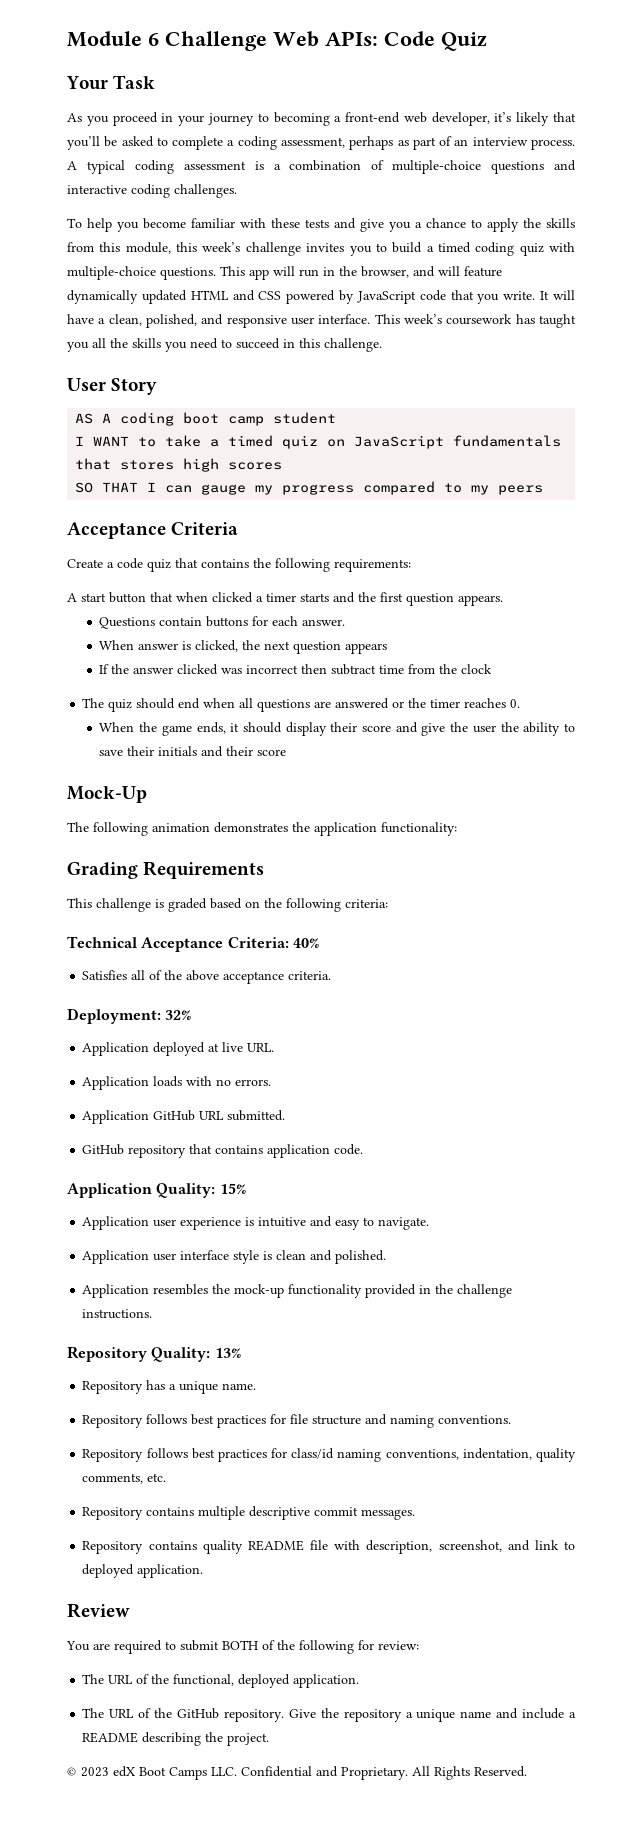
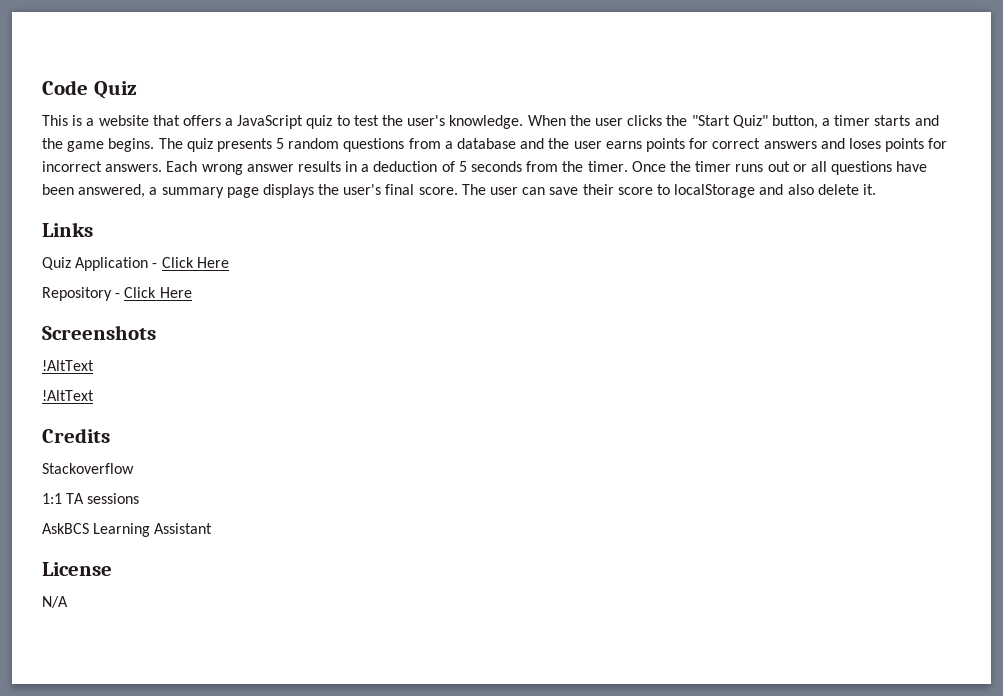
- Module 6 Challenge Web APIs: Code Quiz
- Your Task
- As you proceed in your journey to becoming a front-end web developer, it’s likely that you’ll be asked to complete a coding assessment, perhaps as part of an interview process. A typical coding assessment is a combination of multiple-choice questions and interactive coding challenges.
- To help you become familiar with these tests and give you a chance to apply the skills from this module, this week’s challenge invites you to build a timed coding quiz with multiple-choice questions. This app will run in the browser, and will feature dynamically updated HTML and CSS powered by JavaScript code that you write. It will have a clean, polished, and responsive user interface. This week’s coursework has taught you all the skills you need to succeed in this challenge.
- User Story
- AS A coding boot camp student
- I WANT to take a timed quiz on JavaScript fundamentals that stores high scores
- SO THAT I can gauge my progress compared to my peers
- Acceptance Criteria
- Create a code quiz that contains the following requirements:
- A start button that when clicked a timer starts and the first question appears.
- Questions contain buttons for each answer.
- When answer is clicked, the next question appears
- If the answer clicked was incorrect then subtract time from the clock
- The quiz should end when all questions are answered or the timer reaches 0.
- When the game ends, it should display their score and give the user the ability to save their initials and their score
- Mock-Up
- The following animation demonstrates the application functionality:
- Grading Requirements
- This challenge is graded based on the following criteria:
- Technical Acceptance Criteria: 40%
- Satisfies all of the above acceptance criteria.
- Deployment: 32%
- Application deployed at live URL.
- Application loads with no errors.
- Application GitHub URL submitted.
- GitHub repository that contains application code.
- Application Quality: 15%
- Application user experience is intuitive and easy to navigate.
- Application user interface style is clean and polished.
- Application resembles the mock-up functionality provided in the challenge instructions.
- Repository Quality: 13%
- Repository has a unique name.
- Repository follows best practices for file structure and naming conventions.
- Repository follows best practices for class/id naming conventions, indentation, quality comments, etc.
- Repository contains multiple descriptive commit messages.
- Repository contains quality README file with description, screenshot, and link to deployed application.
- Review
- You are required to submit BOTH of the following for review:
- The URL of the functional, deployed application.
- The URL of the GitHub repository. Give the repository a unique name and include a README describing the project.
- © 2023 edX Boot Camps LLC. Confidential and Proprietary. All Rights Reserved.
+ Code Quiz
+ This is a website that offers a JavaScript quiz to test the user's knowledge. When the user clicks the "Start Quiz" button, a timer starts and the game begins. The quiz presents 5 random questions from a database and the user earns points for correct answers and loses points for incorrect answers. Each wrong answer results in a deduction of 5 seconds from the timer. Once the timer runs out or all questions have been answered, a summary page displays the user's final score. The user can save their score to localStorage and also delete it.
+ Links
+ Quiz Application - Click Here
+ Repository - Click Here
+ Screenshots
+ !AltText
+ !AltText
+ Credits
+ Stackoverflow
+ 1:1 TA sessions
+ AskBCS Learning Assistant
+ License
+ N/A

